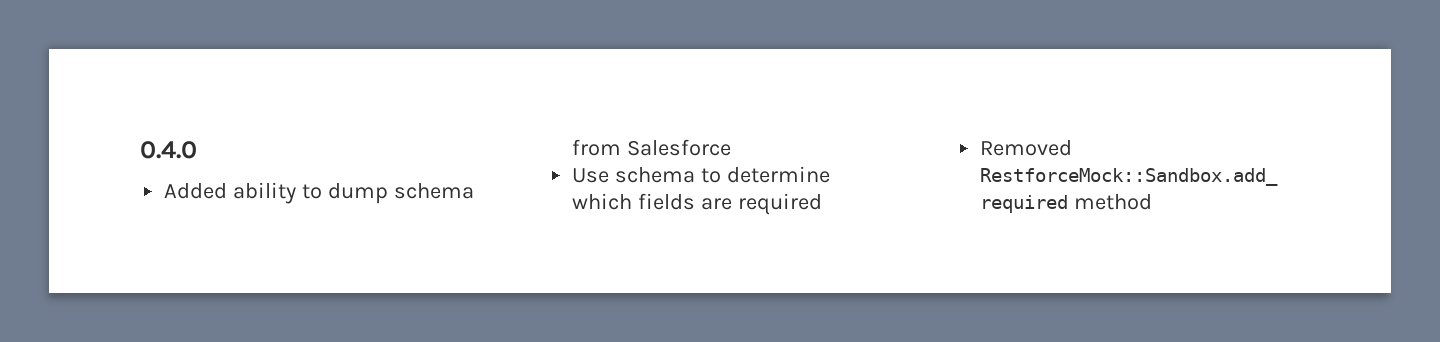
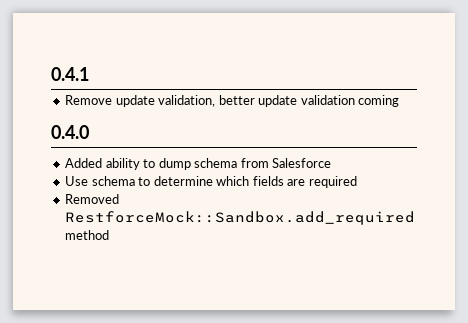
+ 0.4.1
+ Remove update validation, better update validation coming

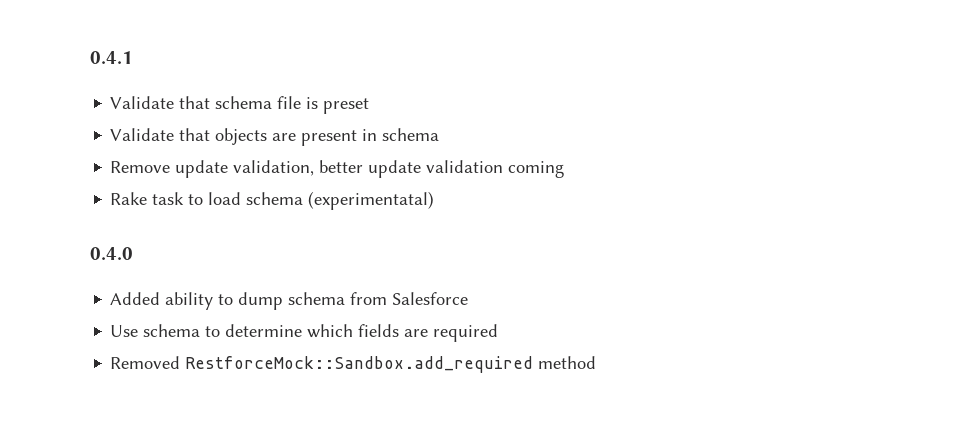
+ Validate that schema file is preset
+ Validate that objects are present in schema
+ Rake task to load schema (experimentatal)

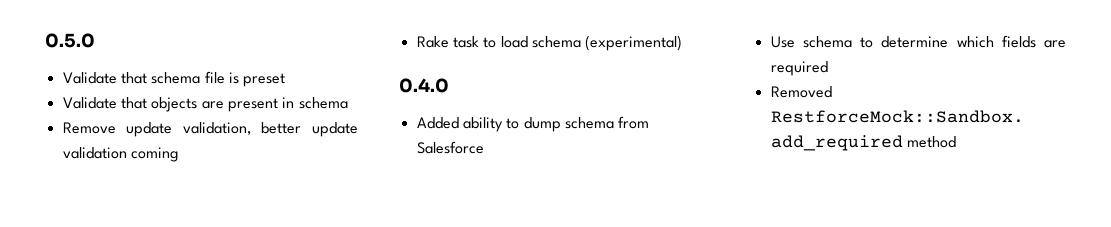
- 0.4.1
+ 0.5.0
- Rake task to load schema (experimentatal)
+ Rake task to load schema (experimental)

